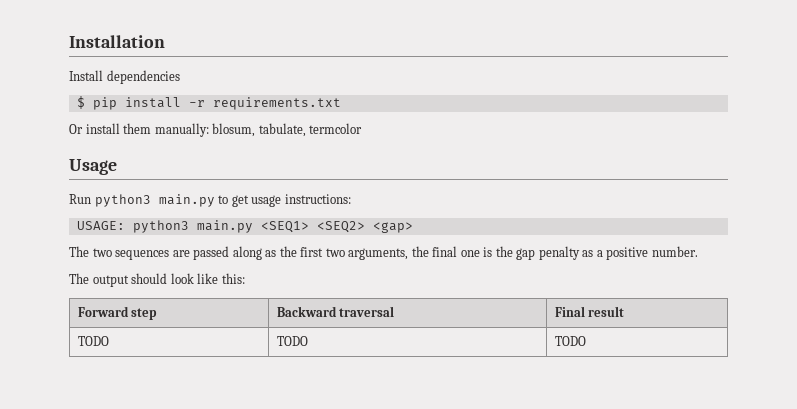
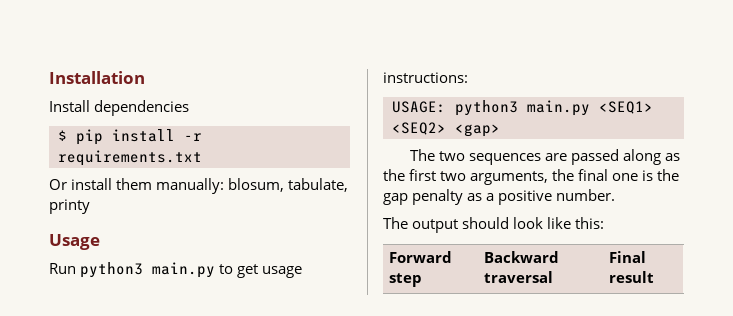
- Or install them manually: blosum, tabulate, termcolor
+ Or install them manually: blosum, tabulate, printy
- TODO | TODO | TODO

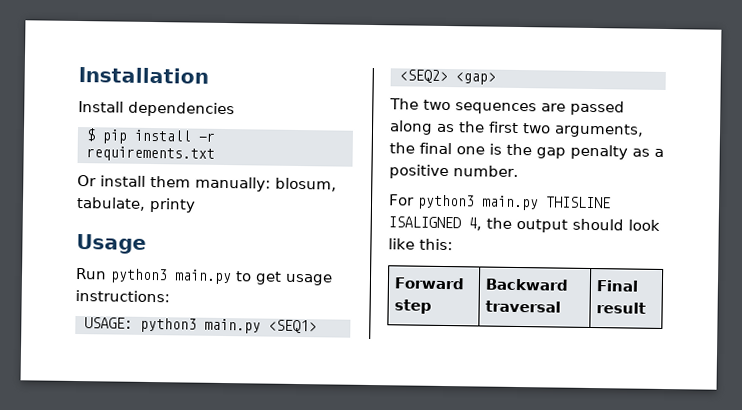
- The output should look like this:
+ For python3 main.py THISLINE ISALIGNED 4, the output should look like this:

